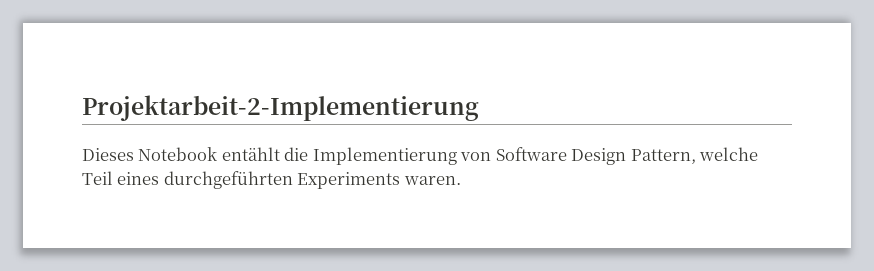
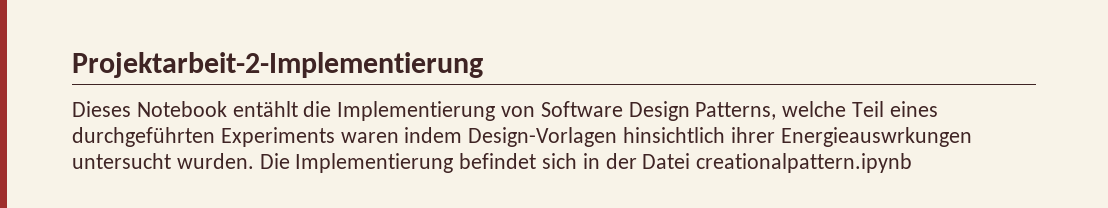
- Dieses Notebook entählt die Implementierung von Software Design Pattern, welche Teil eines durchgeführten Experiments waren.
+ Dieses Notebook entählt die Implementierung von Software Design Patterns, welche Teil eines durchgeführten Experiments waren indem Design-Vorlagen hinsichtlich ihrer Energieauswrkungen untersucht wurden. Die Implementierung befindet sich in der Datei creationalpattern.ipynb

